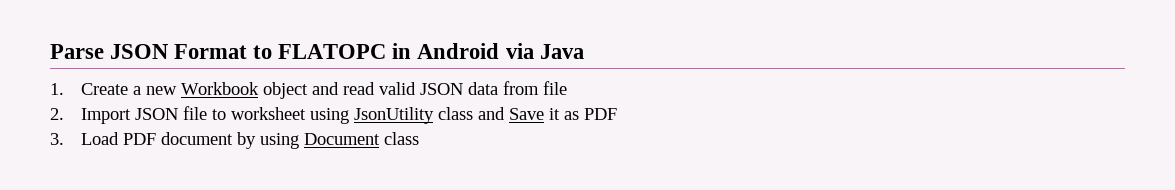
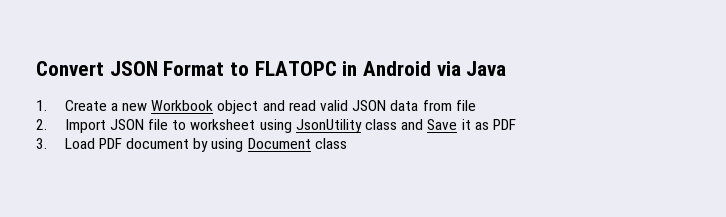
- Parse JSON Format to FLATOPC in Android via Java
+ Convert JSON Format to FLATOPC in Android via Java

